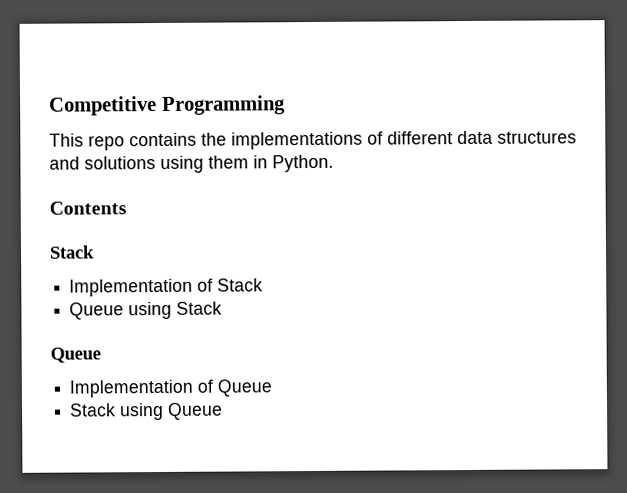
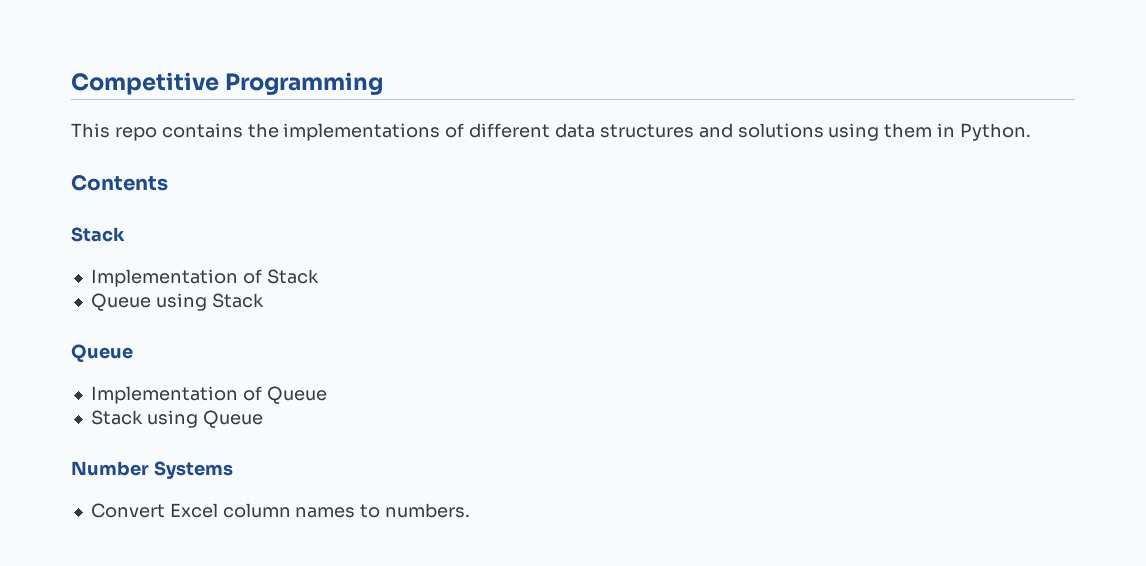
+ Number Systems
+ Convert Excel column names to numbers.

